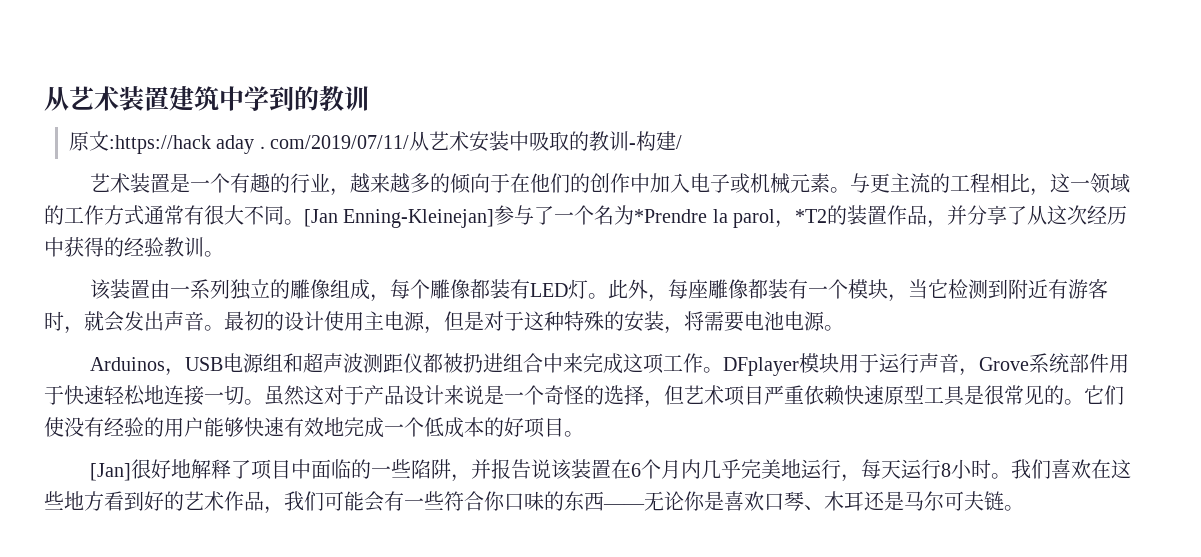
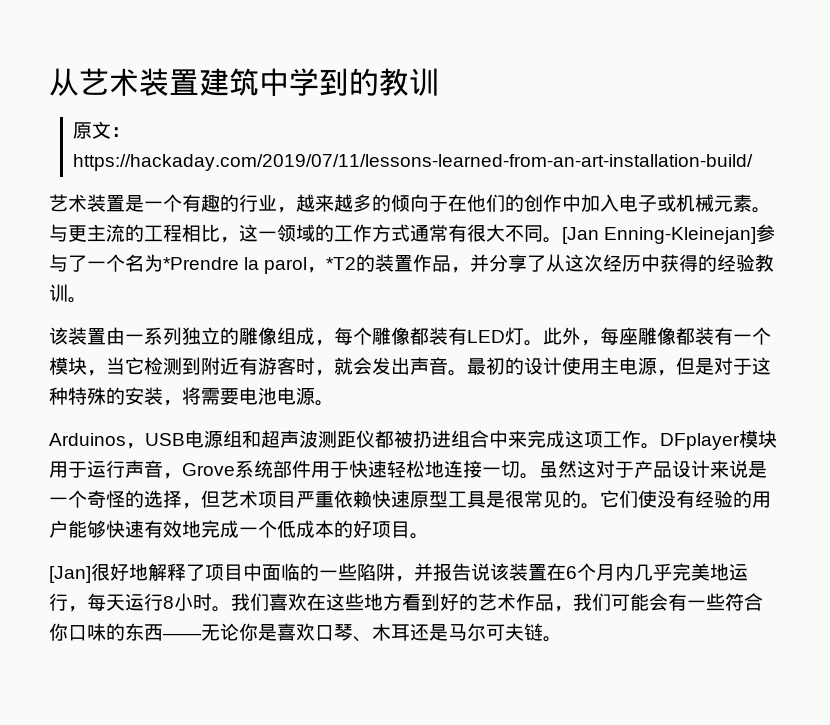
- 原文:https://hack aday . com/2019/07/11/从艺术安装中吸取的教训-构建/
+ 原文：https://hackaday.com/2019/07/11/lessons-learned-from-an-art-installation-build/

